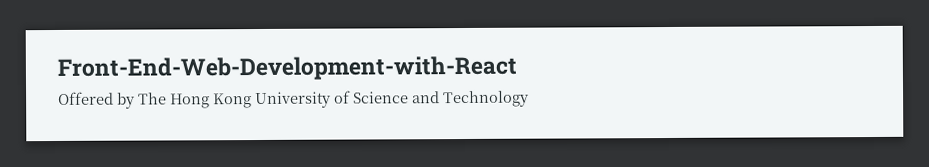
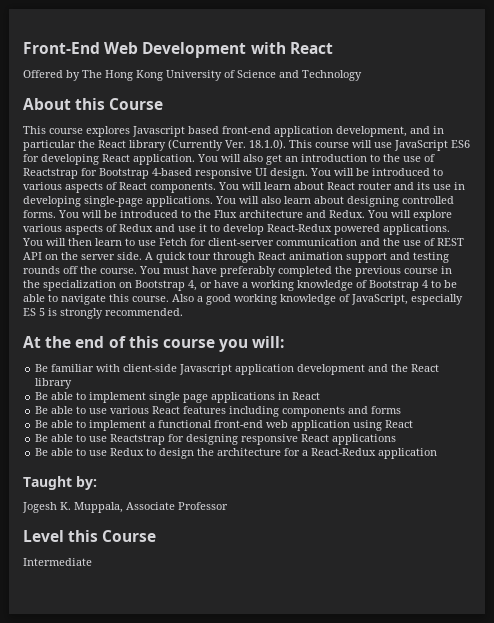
- Front-End-Web-Development-with-React
+ Front-End Web Development with React
+ About this Course
+ This course explores Javascript based front-end application development, and in particular the React library (Currently Ver. 18.1.0). This course will use JavaScript ES6 for developing React application. You will also get an introduction to the use of Reactstrap for Bootstrap 4-based responsive UI design. You will be introduced to various aspects of React components. You will learn about React router and its use in developing single-page applications. You will also learn about designing controlled forms. You will be introduced to the Flux architecture and Redux. You will explore various aspects of Redux and use it to develop React-Redux powered applications. You will then learn to use Fetch for client-server communication and the use of REST API on the server side. A quick tour through React animation support and testing rounds off the course. You must have preferably completed the previous course in the specialization on Bootstrap 4, or have a working knowledge of Bootstrap 4 to be able to navigate this course. Also a good working knowledge of JavaScript, especially ES 5 is strongly recommended.
+ At the end of this course you will:
+ Be familiar with client-side Javascript application development and the React library
+ Be able to implement single page applications in React
+ Be able to use various React features including components and forms
+ Be able to implement a functional front-end web application using React
+ Be able to use Reactstrap for designing responsive React applications
+ Be able to use Redux to design the architecture for a React-Redux application
+ Taught by:
+ Jogesh K. Muppala, Associate Professor
+ Level this Course
+ Intermediate

